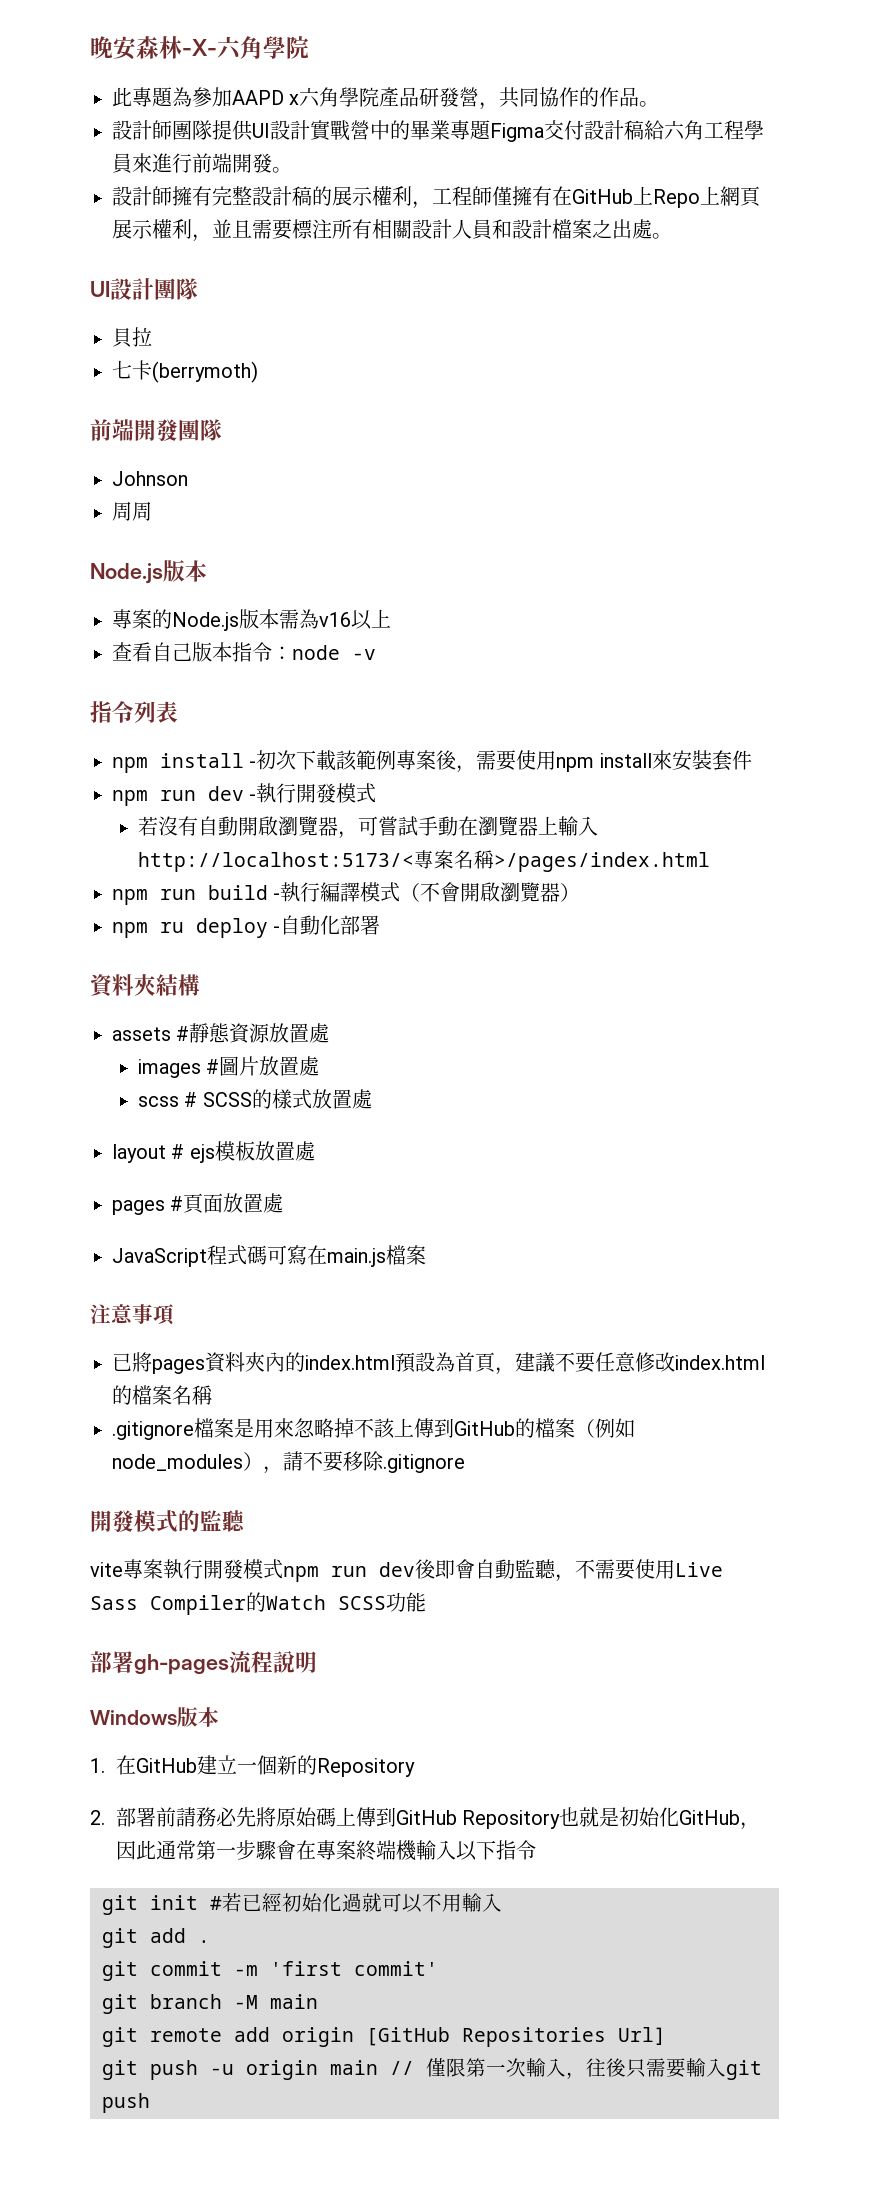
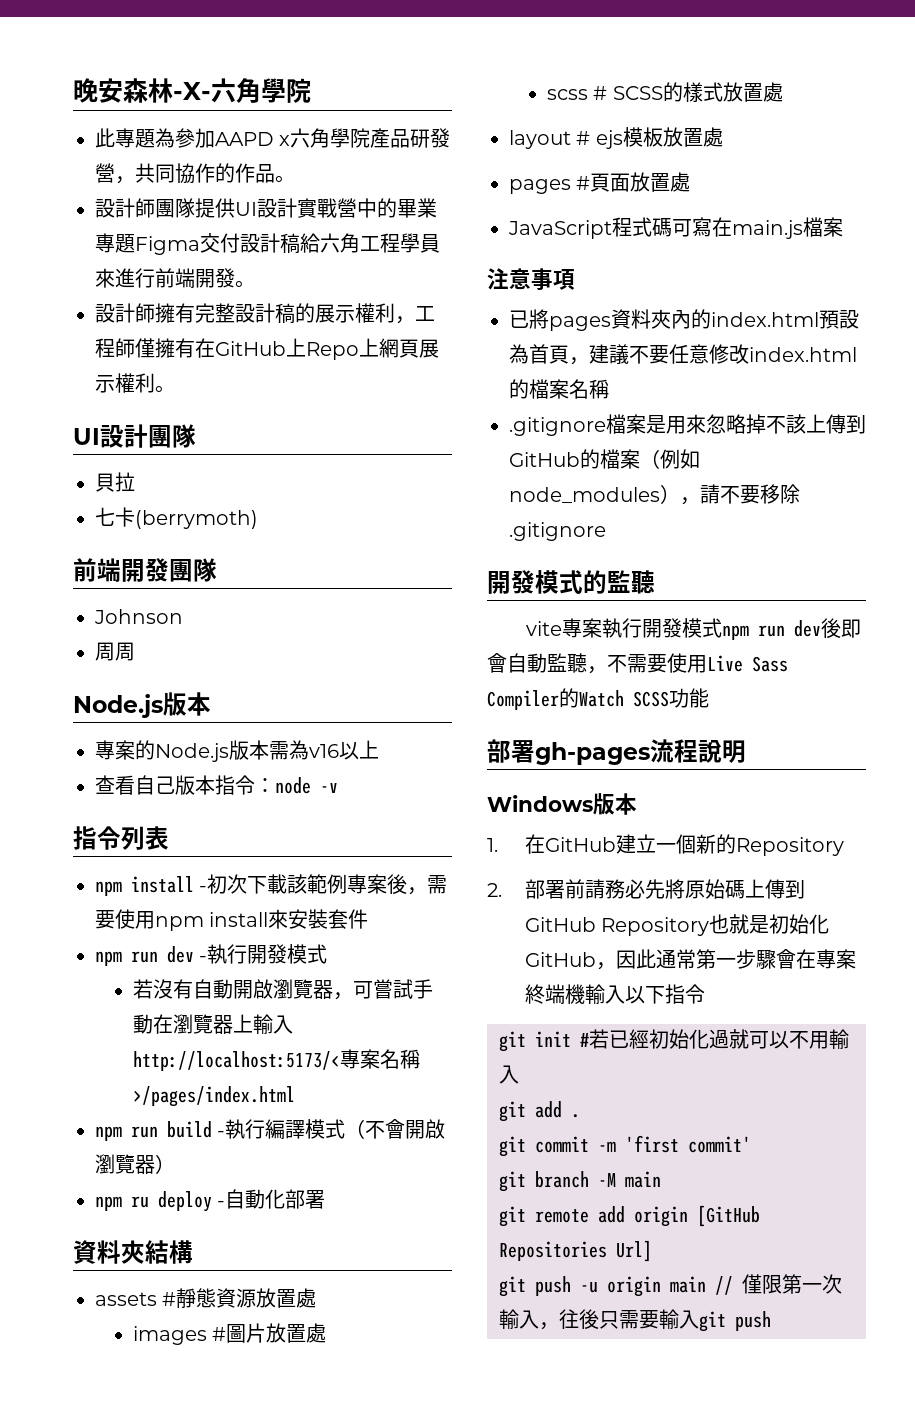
- 設計師擁有完整設計稿的展示權利，工程師僅擁有在GitHub上Repo上網頁展示權利，並且需要標注所有相關設計人員和設計檔案之出處。
+ 設計師擁有完整設計稿的展示權利，工程師僅擁有在GitHub上Repo上網頁展示權利。

